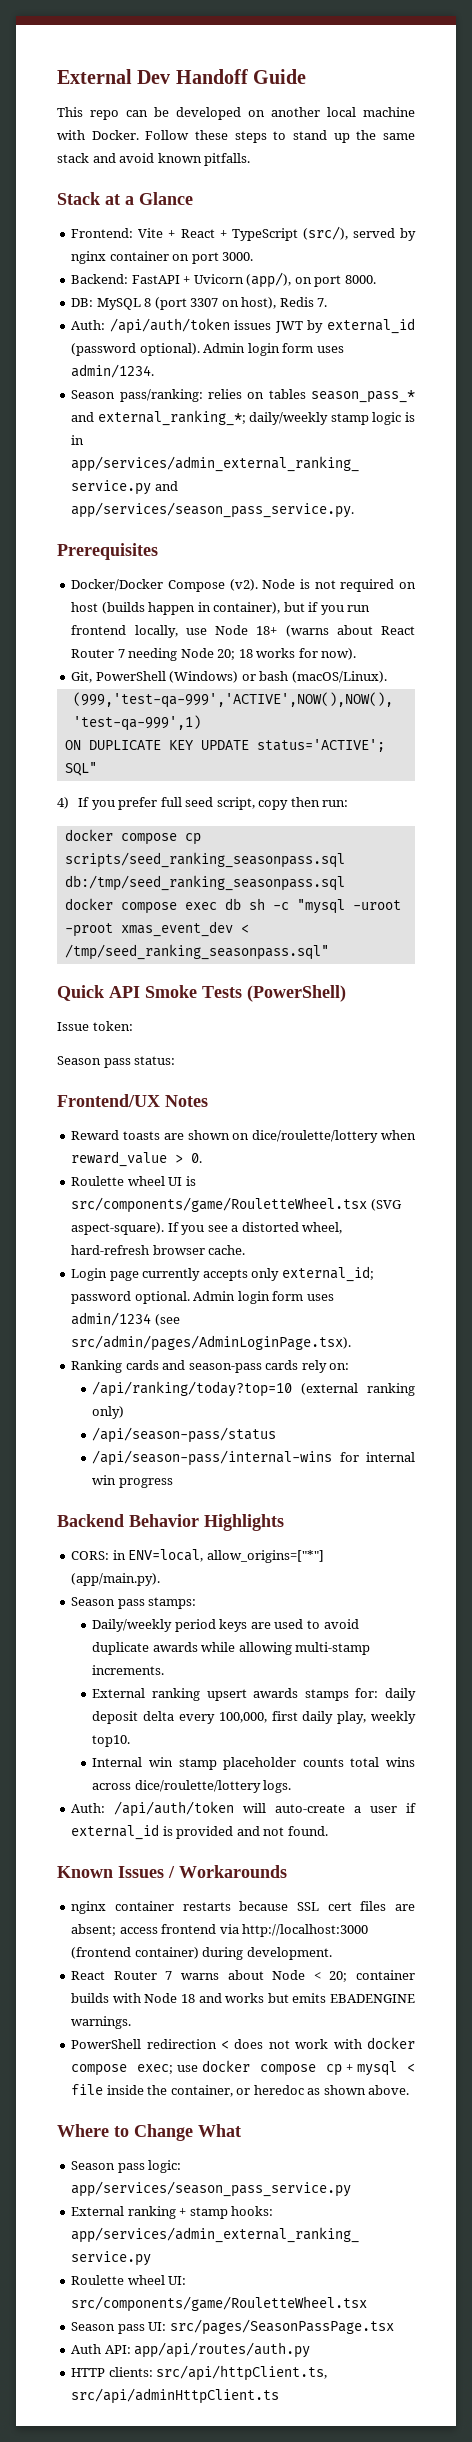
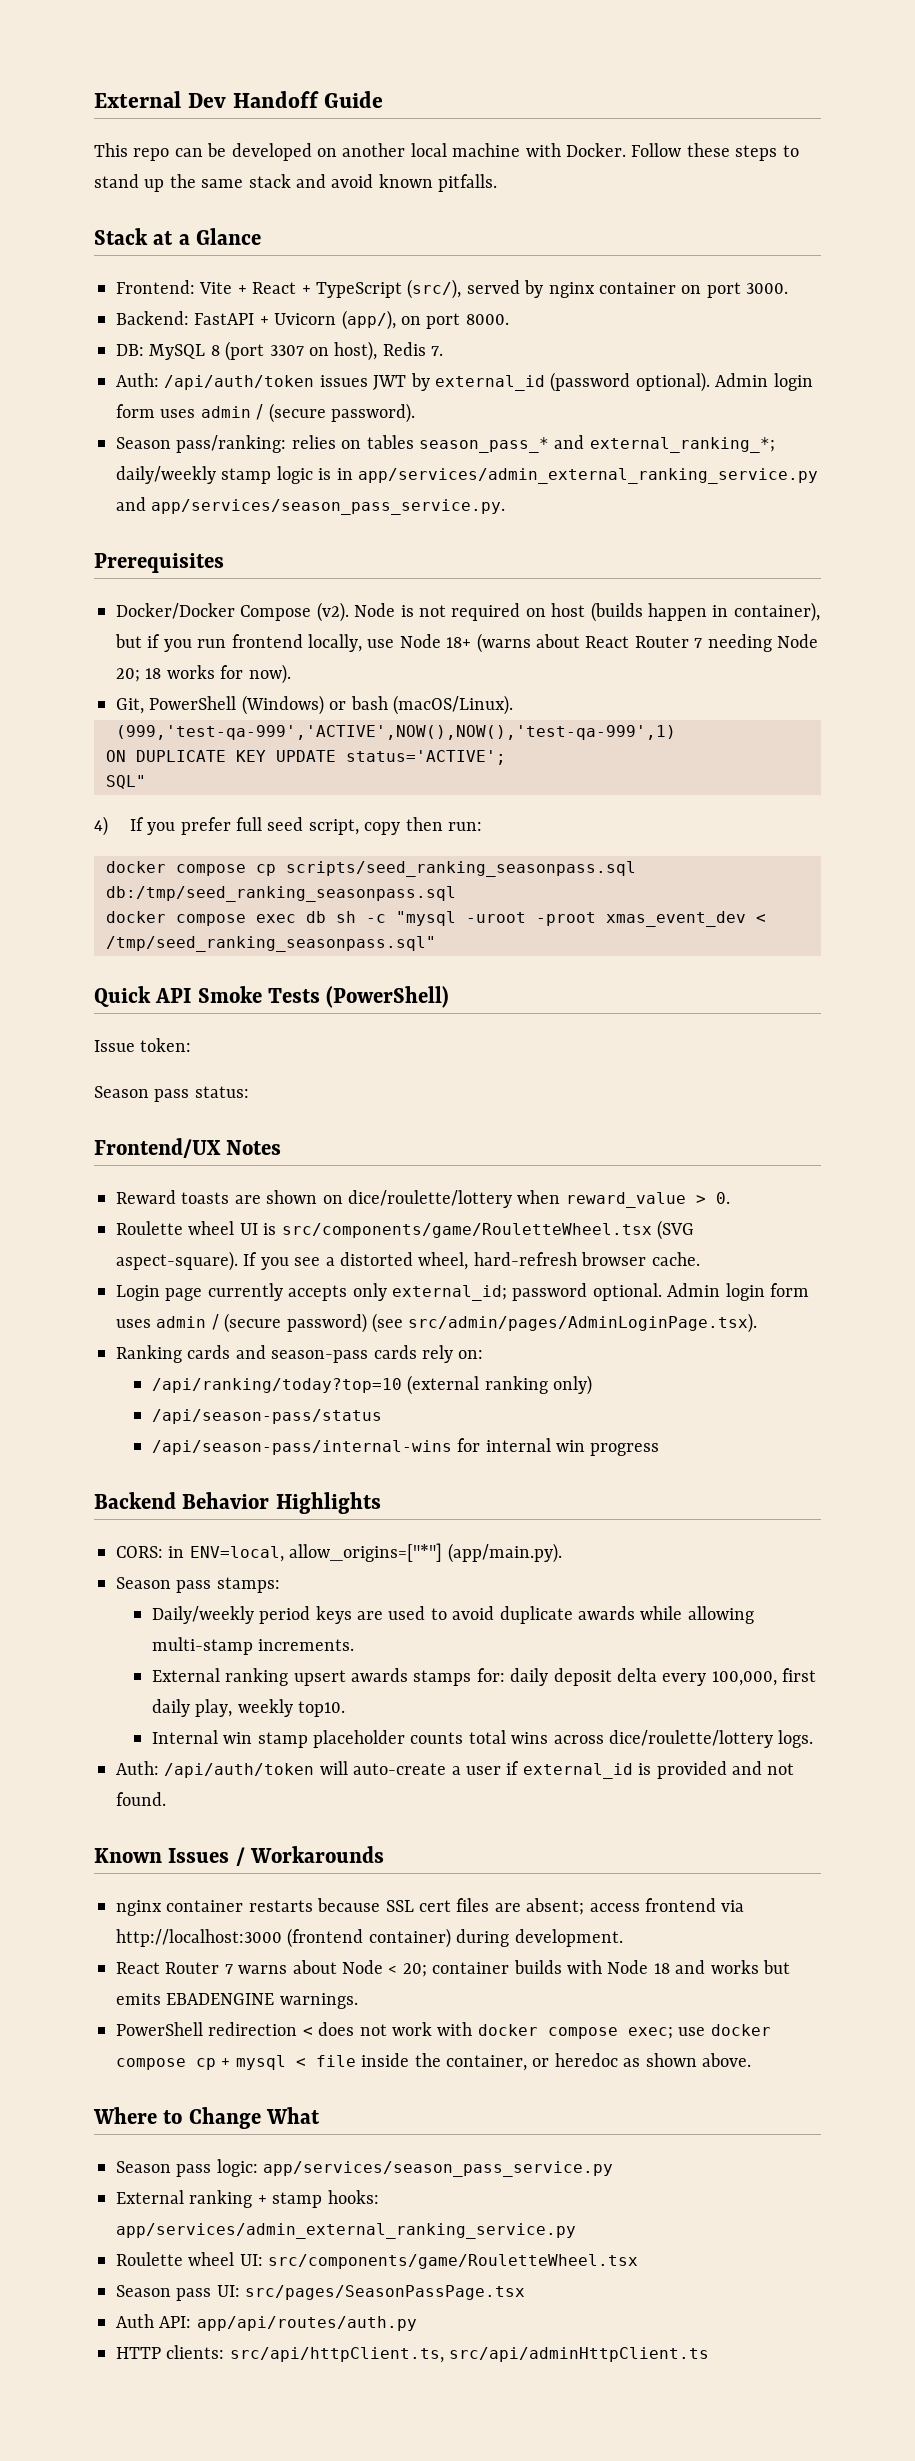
- Admin login form uses admin/1234.
+ Admin login form uses admin / (secure password).
- Admin login form uses admin/1234 (see src/admin/pages/AdminLoginPage.tsx).
+ Admin login form uses admin / (secure password) (see src/admin/pages/AdminLoginPage.tsx).

